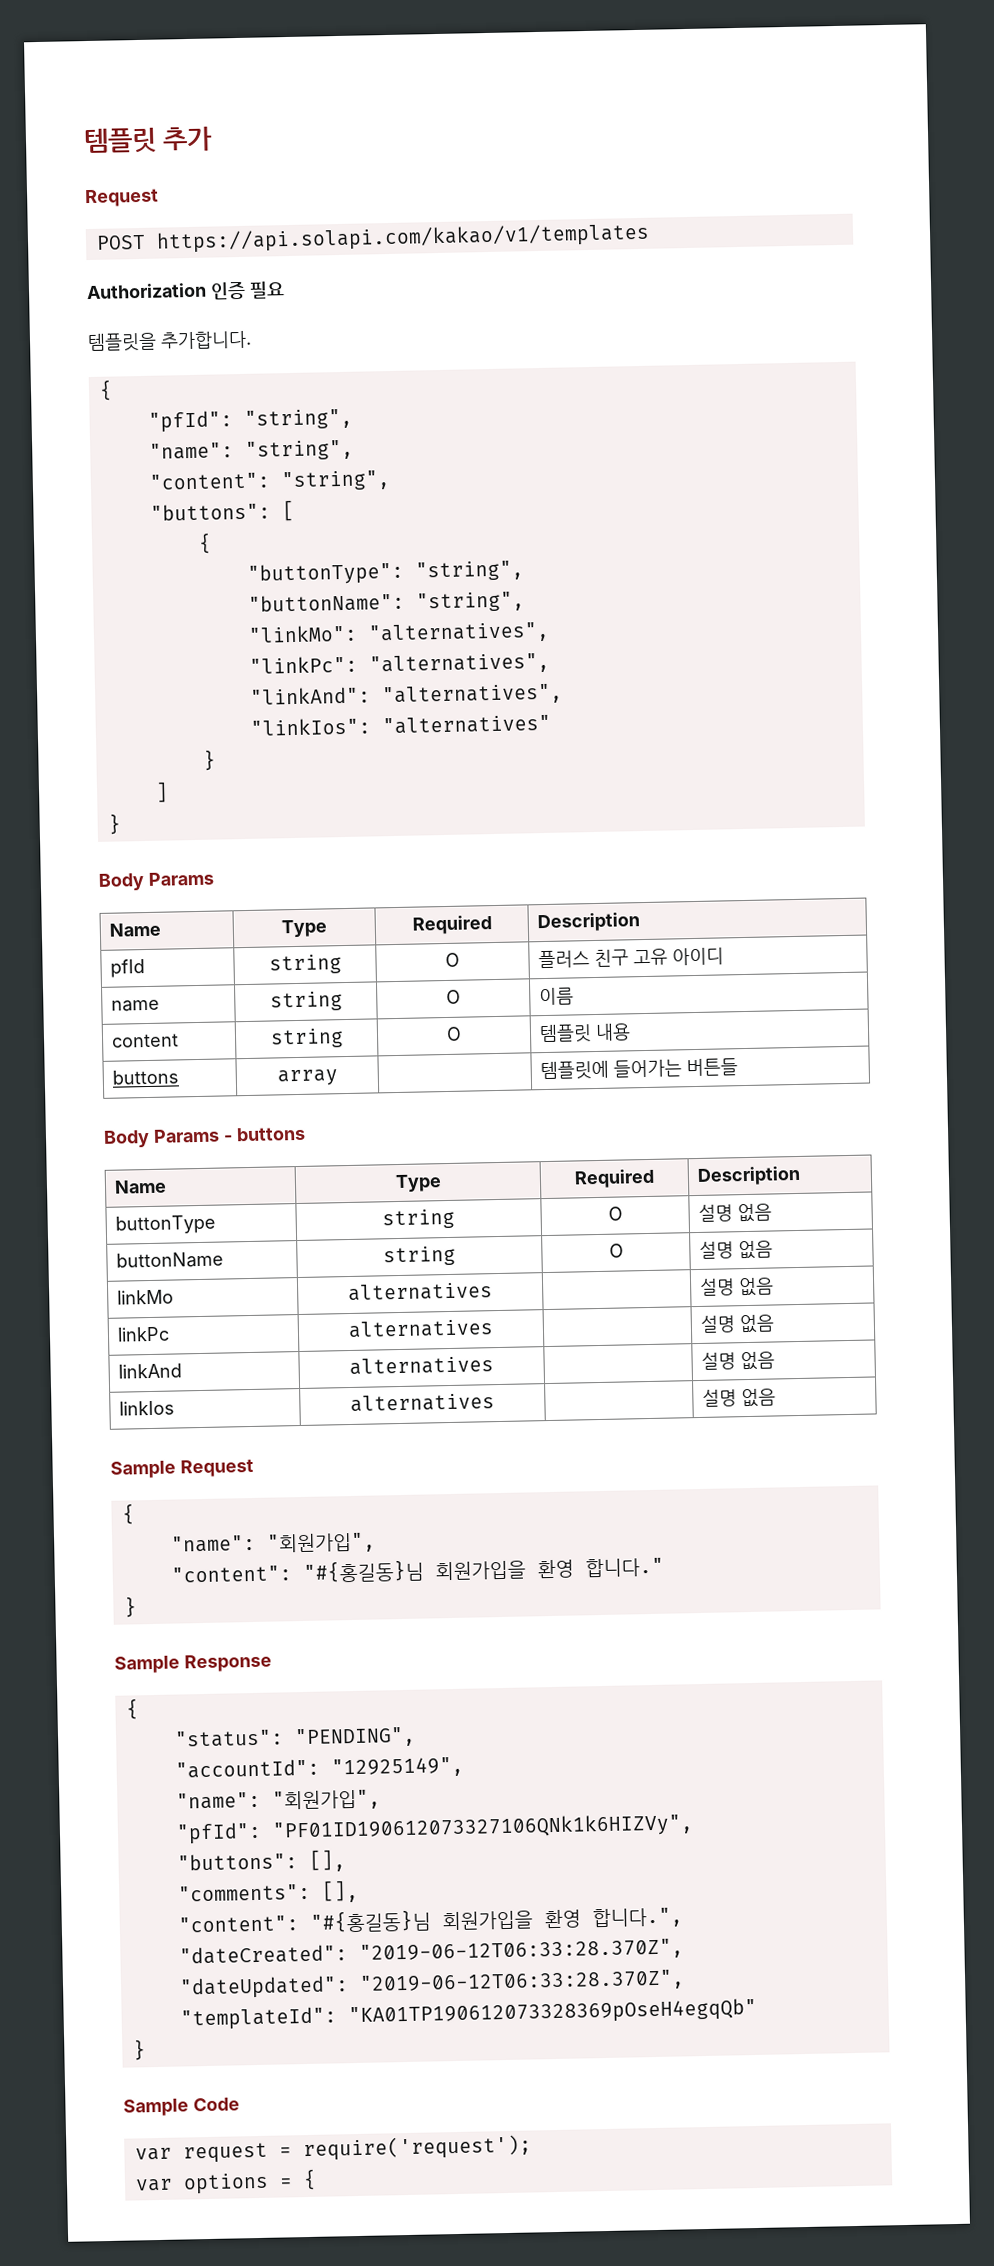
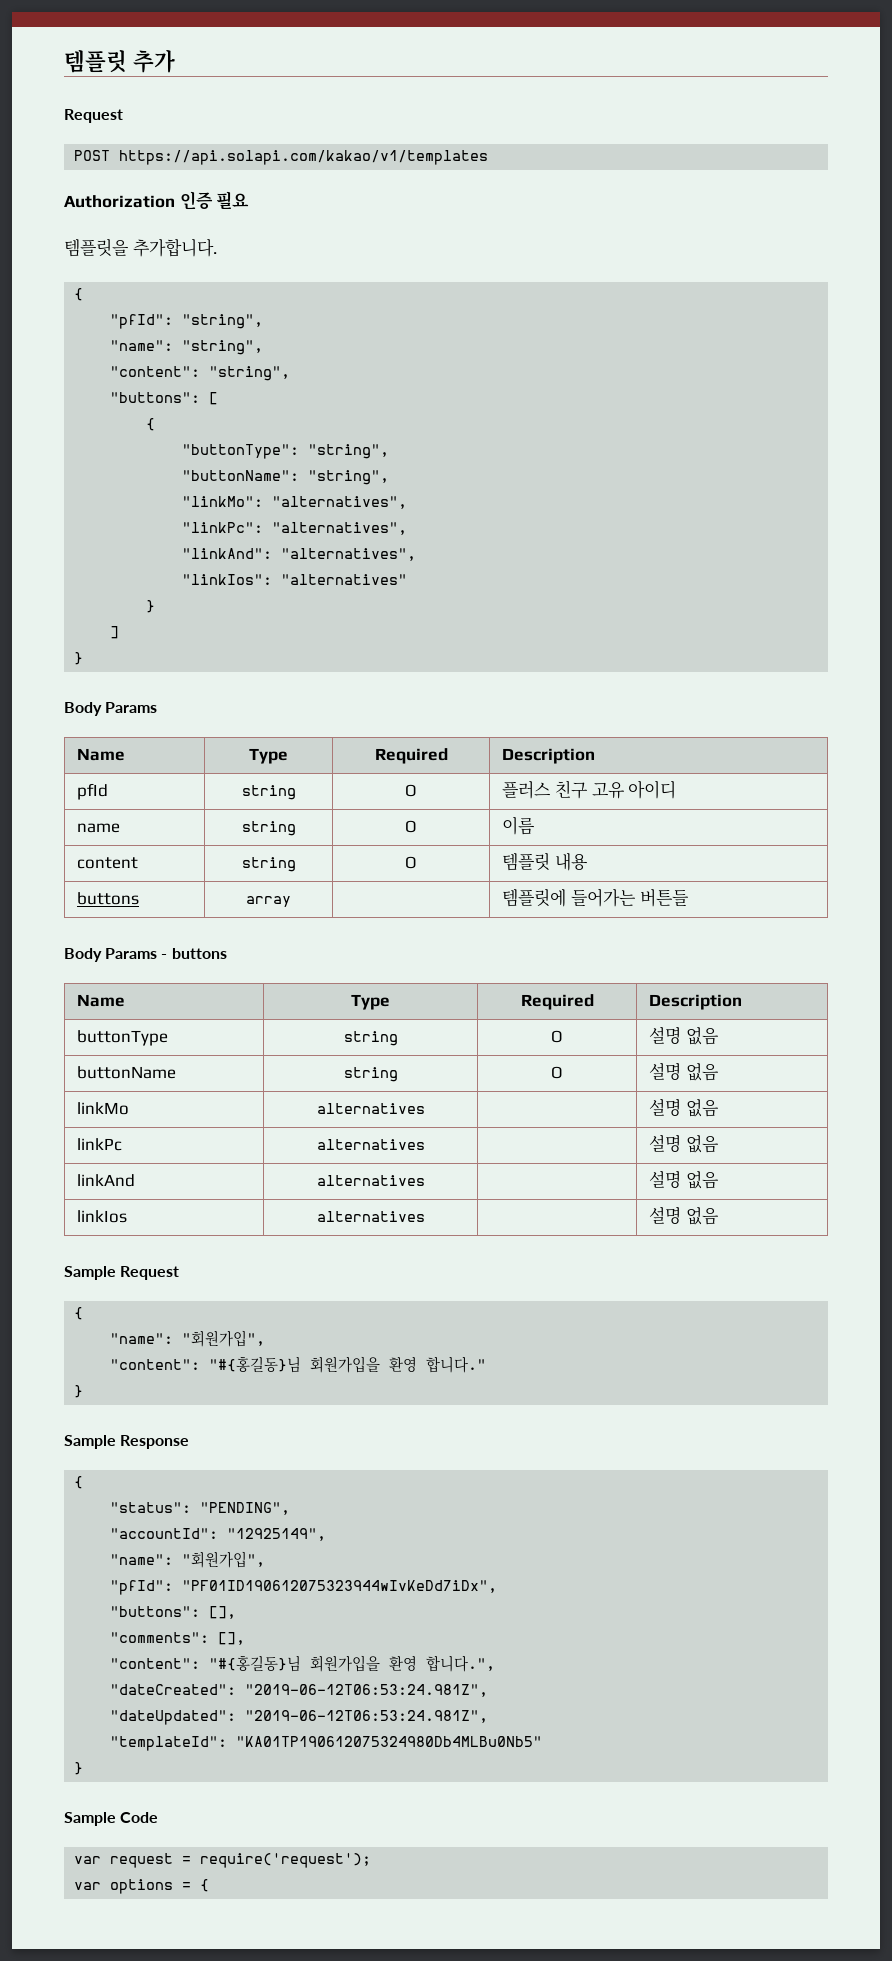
- "pfId": "PF01ID190612073327106QNk1k6HIZVy",
+ "pfId": "PF01ID190612075323944wIvKeDd7iDx",
- "dateCreated": "2019-06-12T06:33:28.370Z",
+ "dateCreated": "2019-06-12T06:53:24.981Z",
- "dateUpdated": "2019-06-12T06:33:28.370Z",
+ "dateUpdated": "2019-06-12T06:53:24.981Z",
- "templateId": "KA01TP190612073328369pOseH4egqQb"
+ "templateId": "KA01TP190612075324980Db4MLBu0Nb5"

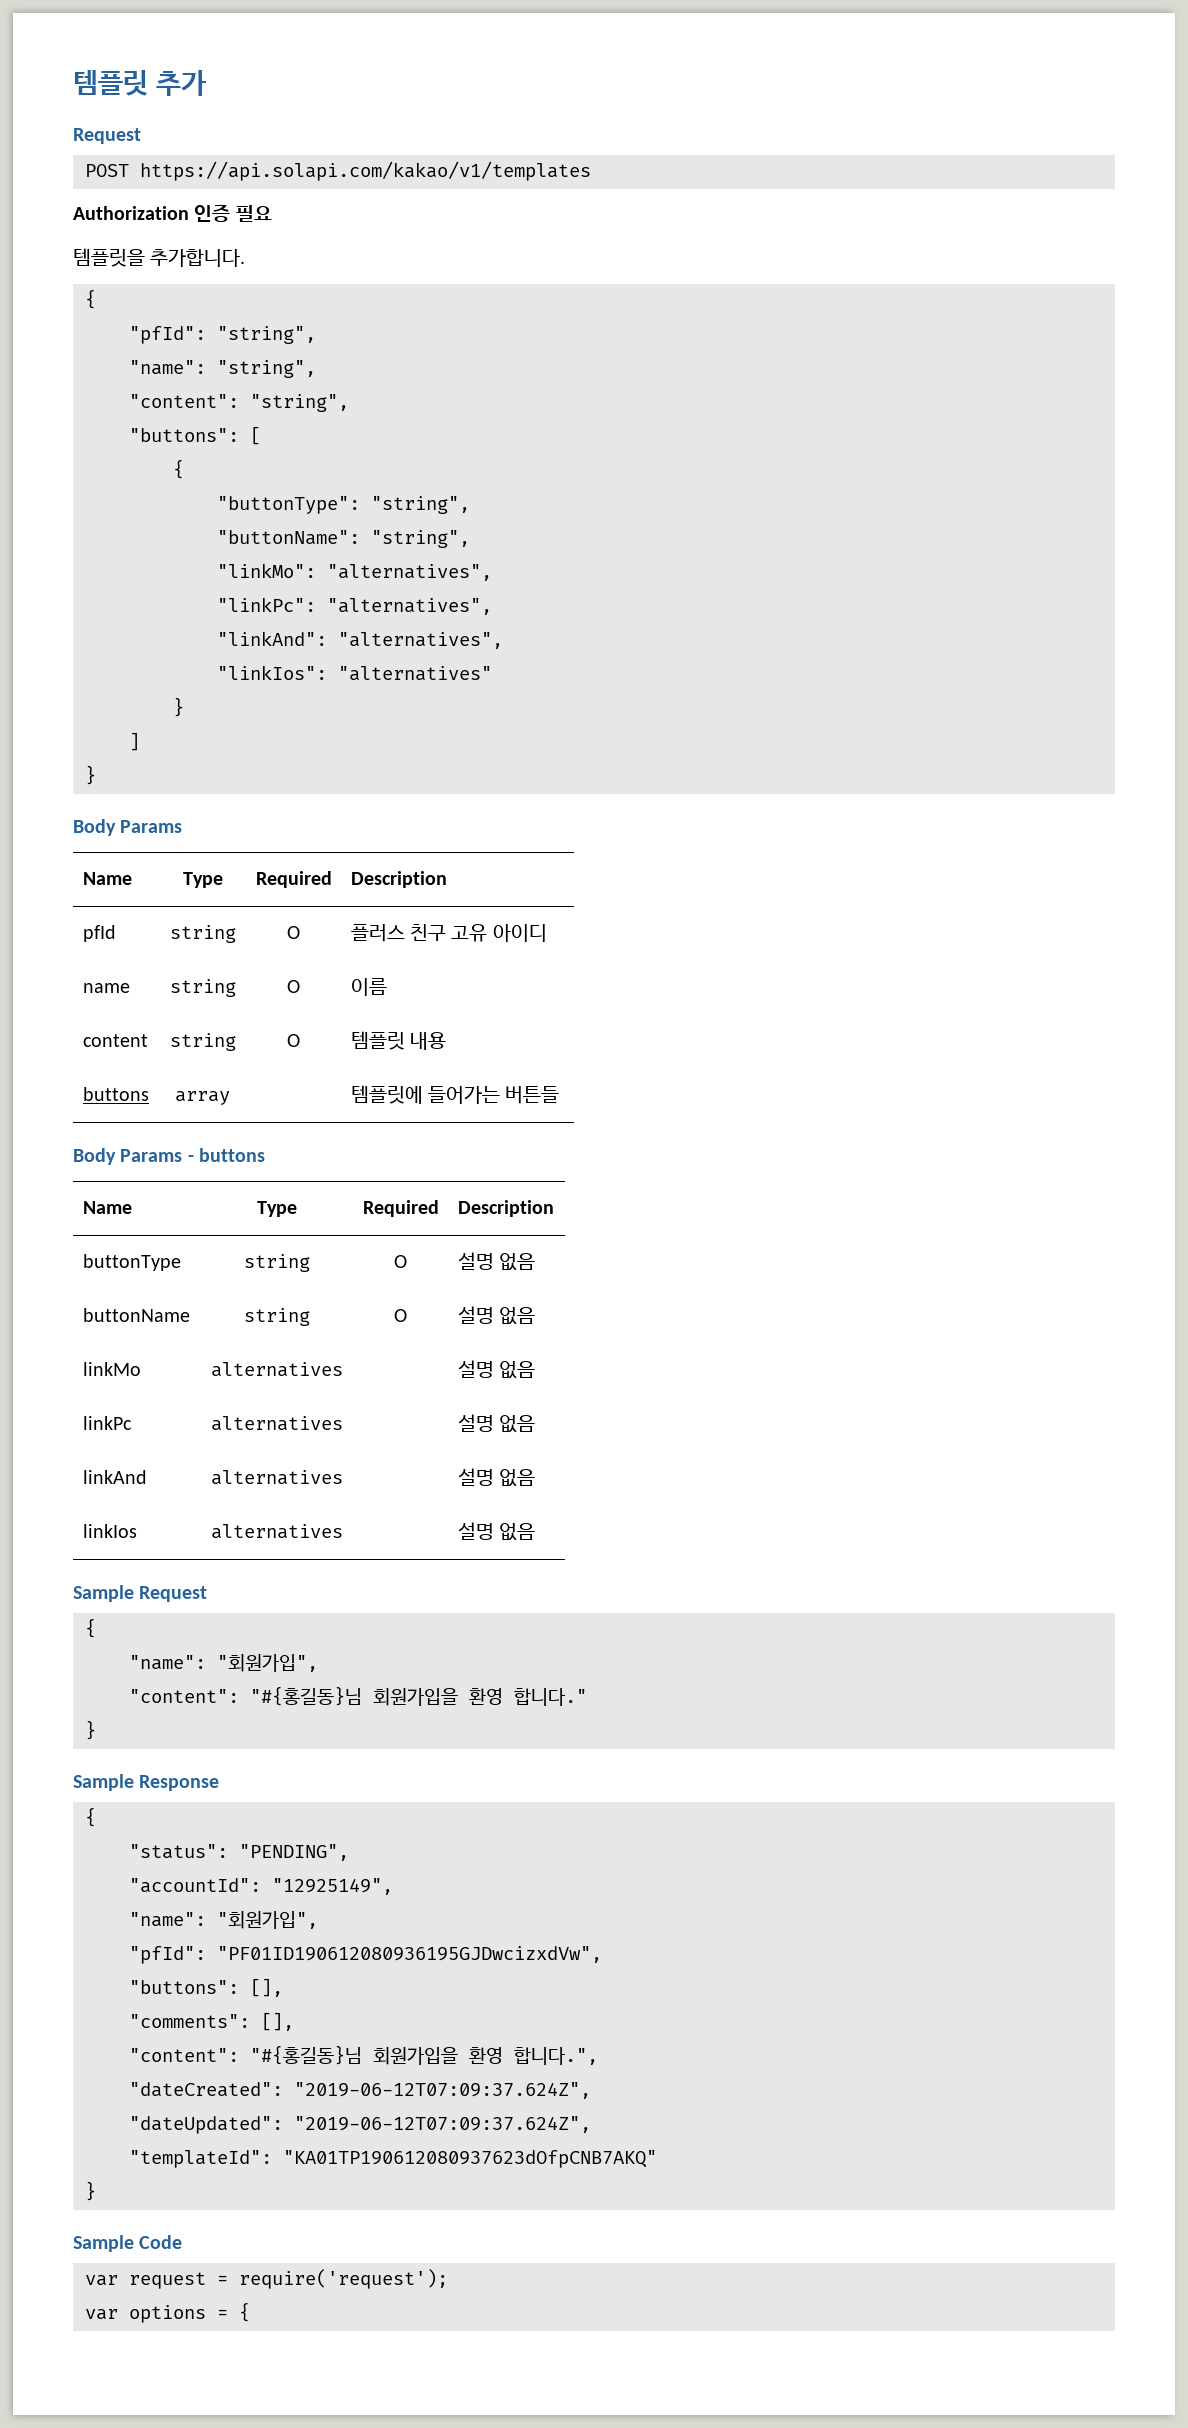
- "pfId": "PF01ID190612075323944wIvKeDd7iDx",
+ "pfId": "PF01ID190612080936195GJDwcizxdVw",
- "dateCreated": "2019-06-12T06:53:24.981Z",
+ "dateCreated": "2019-06-12T07:09:37.624Z",
- "dateUpdated": "2019-06-12T06:53:24.981Z",
+ "dateUpdated": "2019-06-12T07:09:37.624Z",
- "templateId": "KA01TP190612075324980Db4MLBu0Nb5"
+ "templateId": "KA01TP190612080937623dOfpCNB7AKQ"

